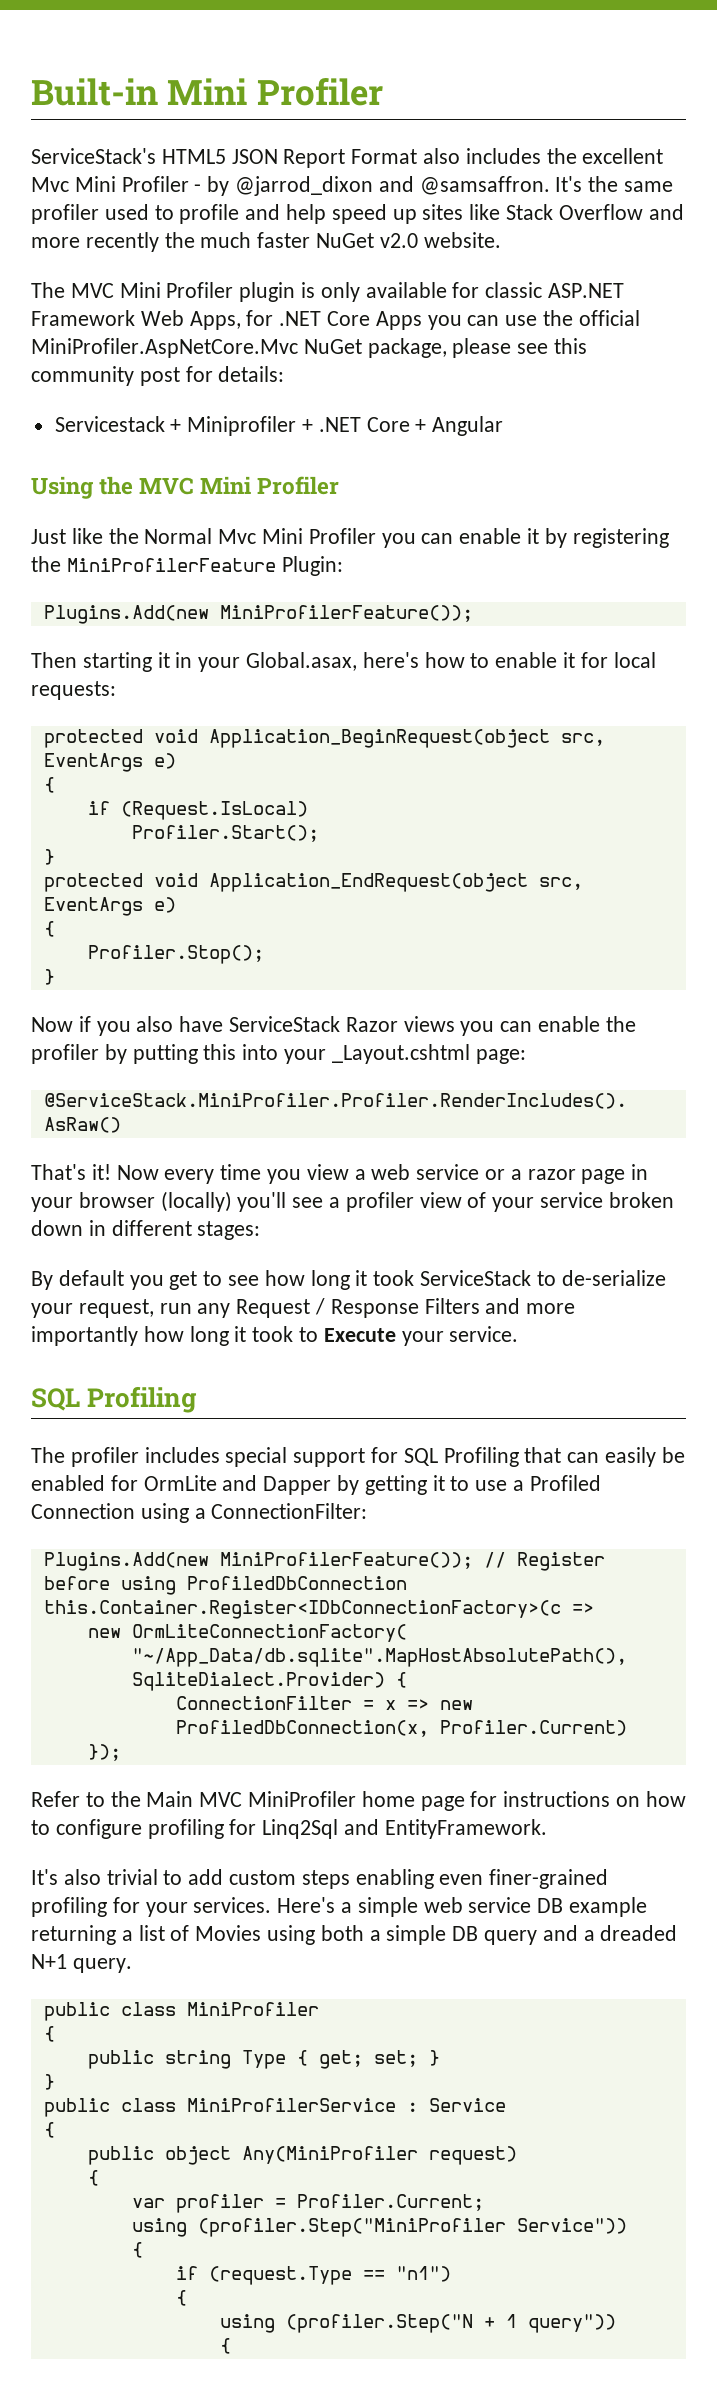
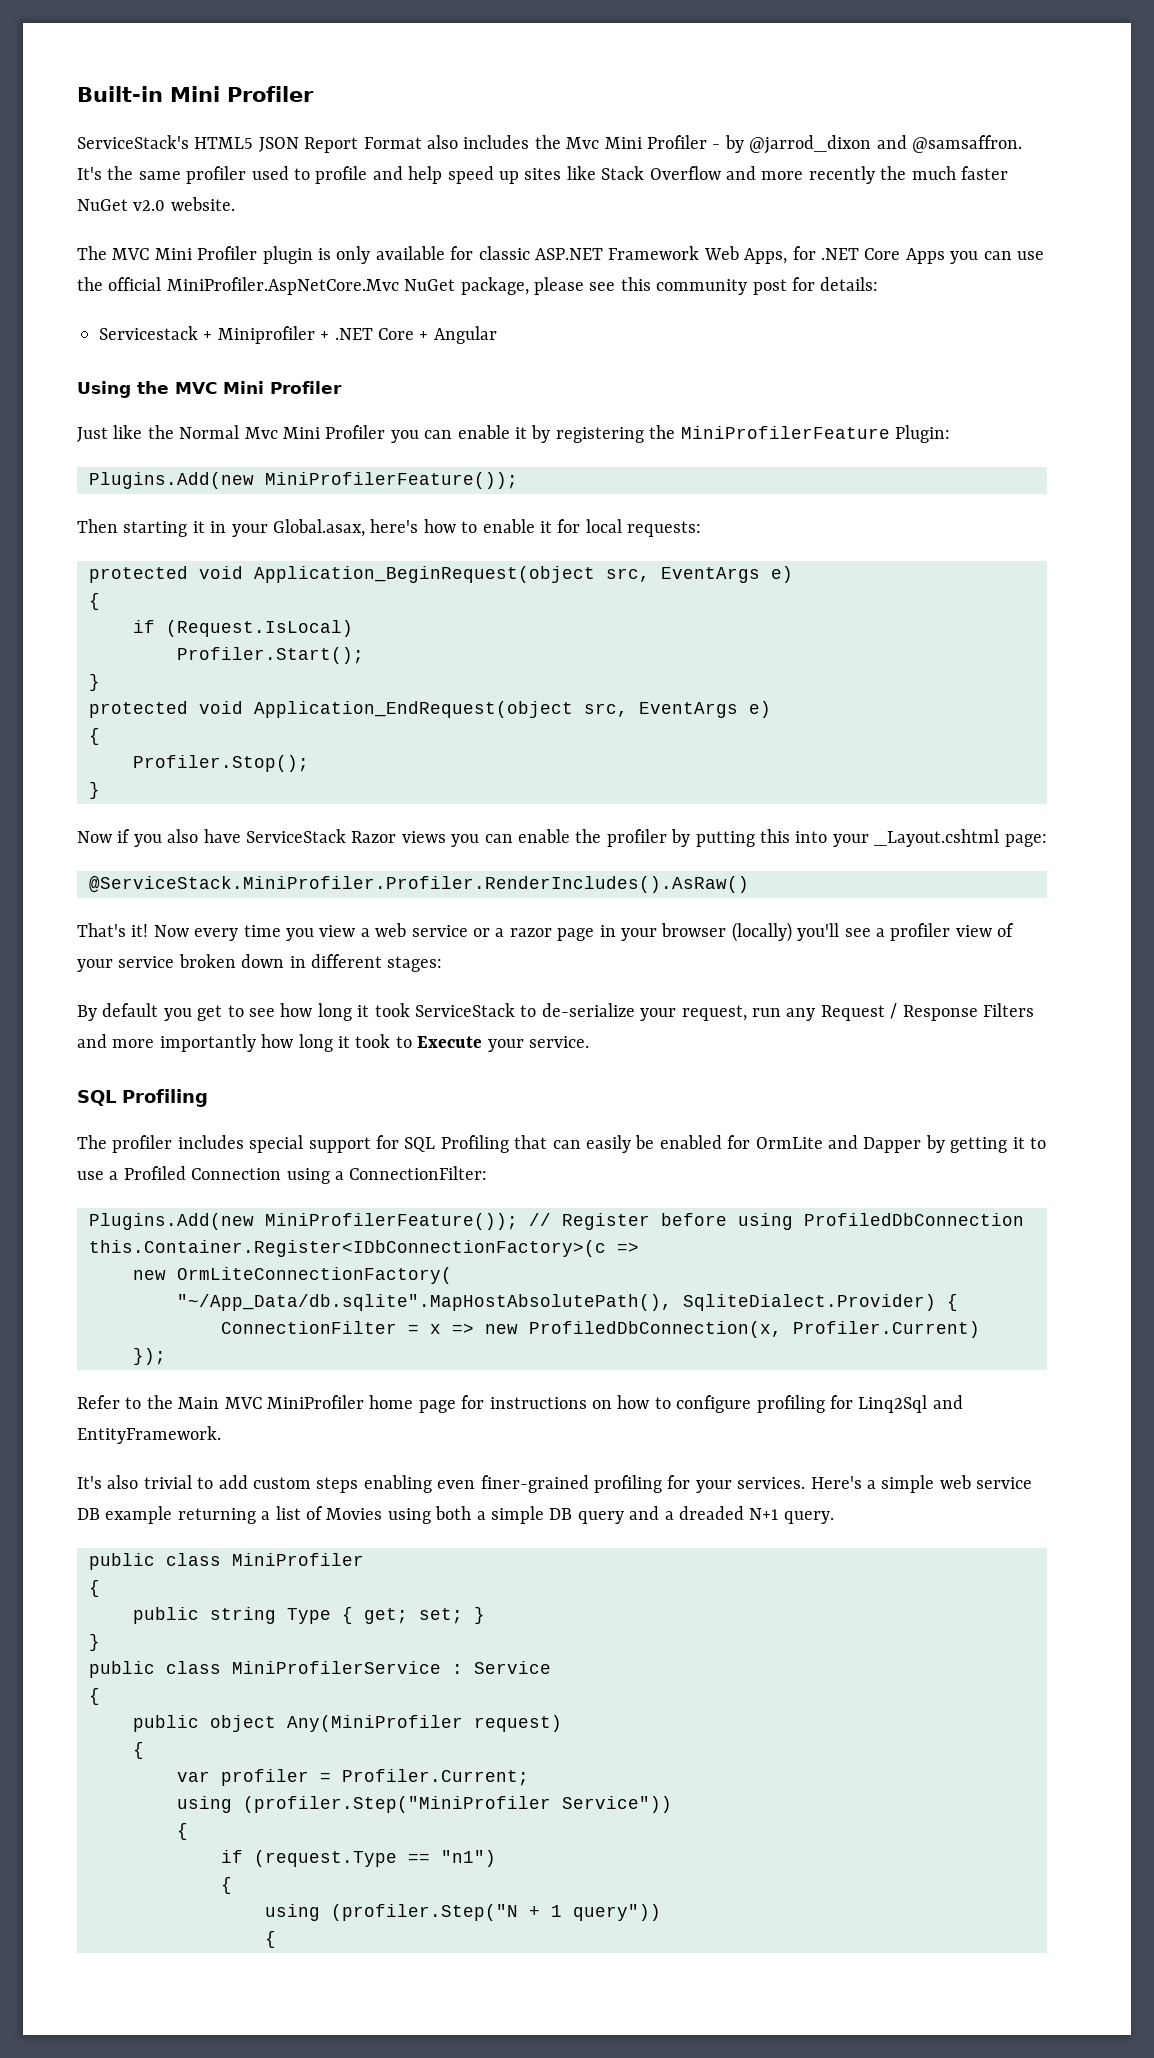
- ServiceStack's HTML5 JSON Report Format also includes the excellent Mvc Mini Profiler - by @jarrod_dixon and @samsaffron.
+ ServiceStack's HTML5 JSON Report Format also includes the Mvc Mini Profiler - by @jarrod_dixon and @samsaffron.

